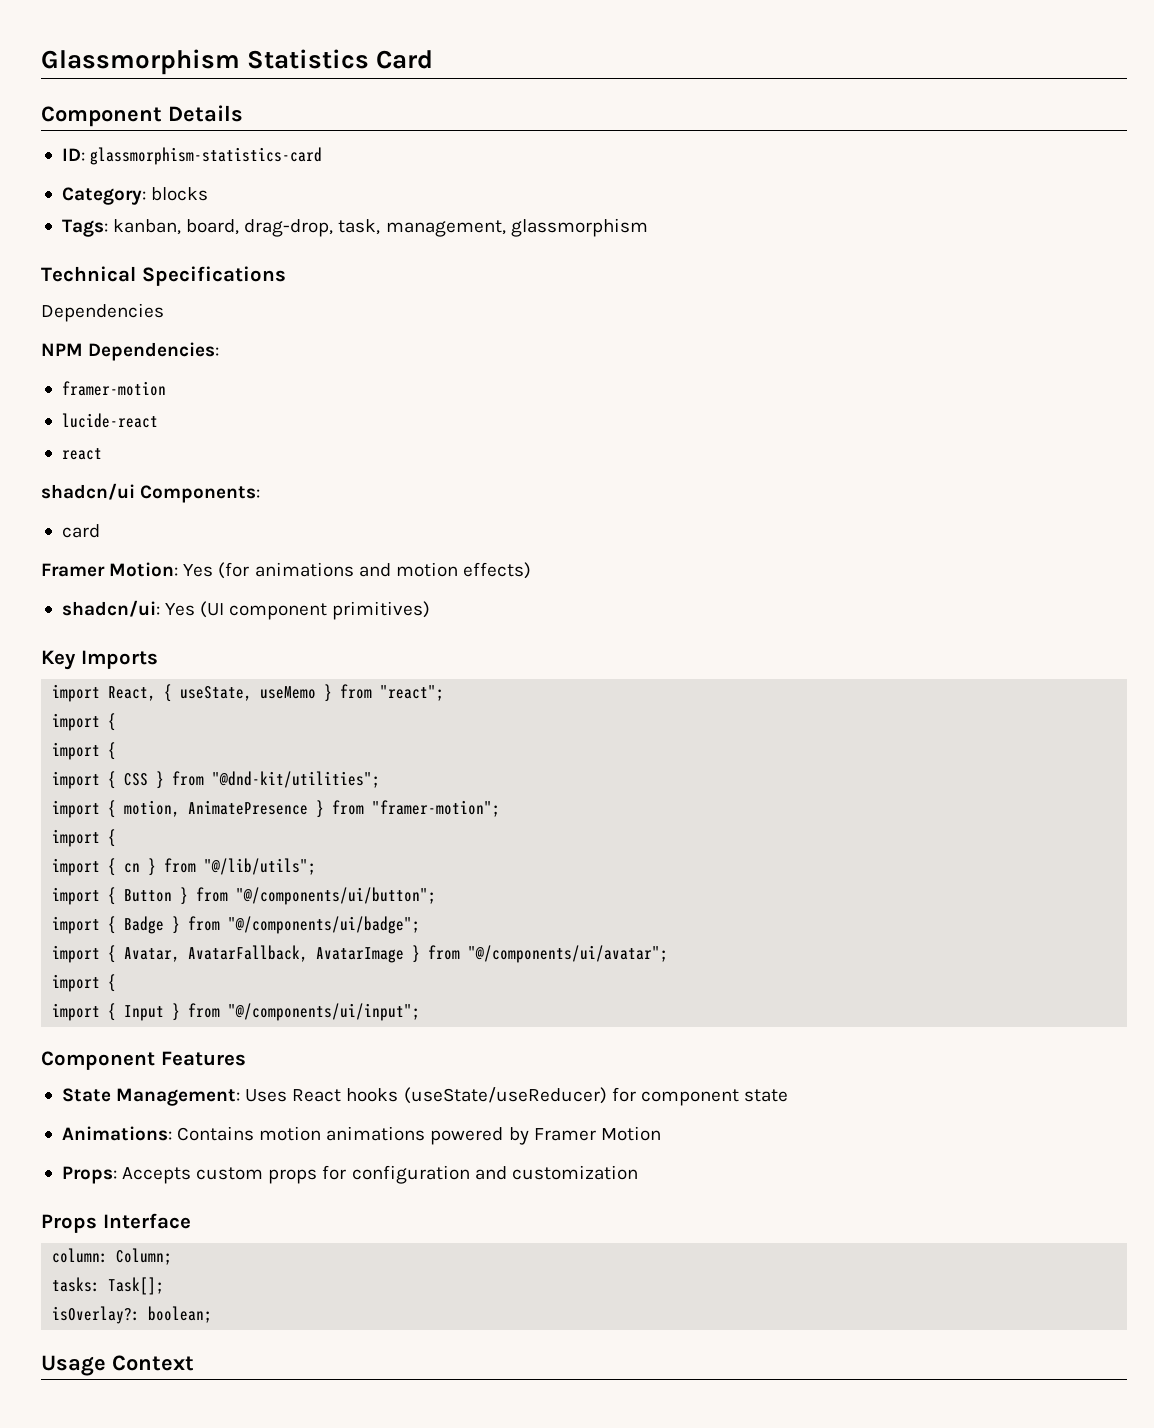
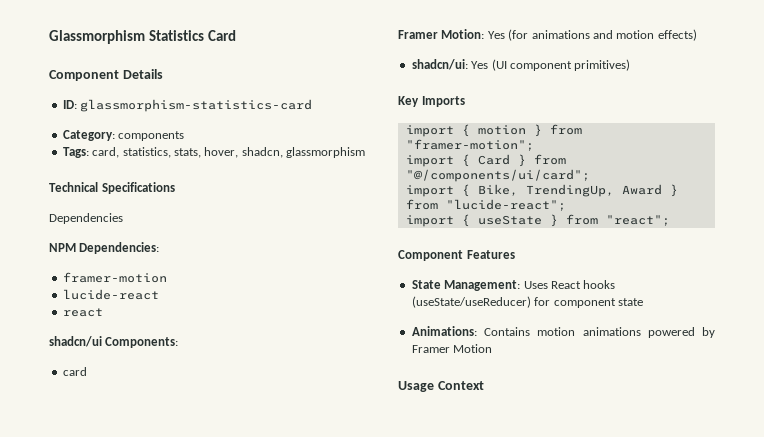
- Category: blocks
+ Category: components
- Tags: kanban, board, drag-drop, task, management, glassmorphism
+ Tags: card, statistics, stats, hover, shadcn, glassmorphism
- import React, { useState, useMemo } from "react";
- import {
- import {
- import { CSS } from "@dnd-kit/utilities";
- import { motion, AnimatePresence } from "framer-motion";
- import {
- import { cn } from "@/lib/utils";
- import { Button } from "@/components/ui/button";
- import { Badge } from "@/components/ui/badge";
- import { Avatar, AvatarFallback, AvatarImage } from "@/components/ui/avatar";
- import {
- import { Input } from "@/components/ui/input";
+ import { motion } from "framer-motion";
+ import { Card } from "@/components/ui/card";
+ import { Bike, TrendingUp, Award } from "lucide-react";
+ import { useState } from "react";
- Props: Accepts custom props for configuration and customization
- Props Interface
- column: Column;
- tasks: Task[];
- isOverlay?: boolean;

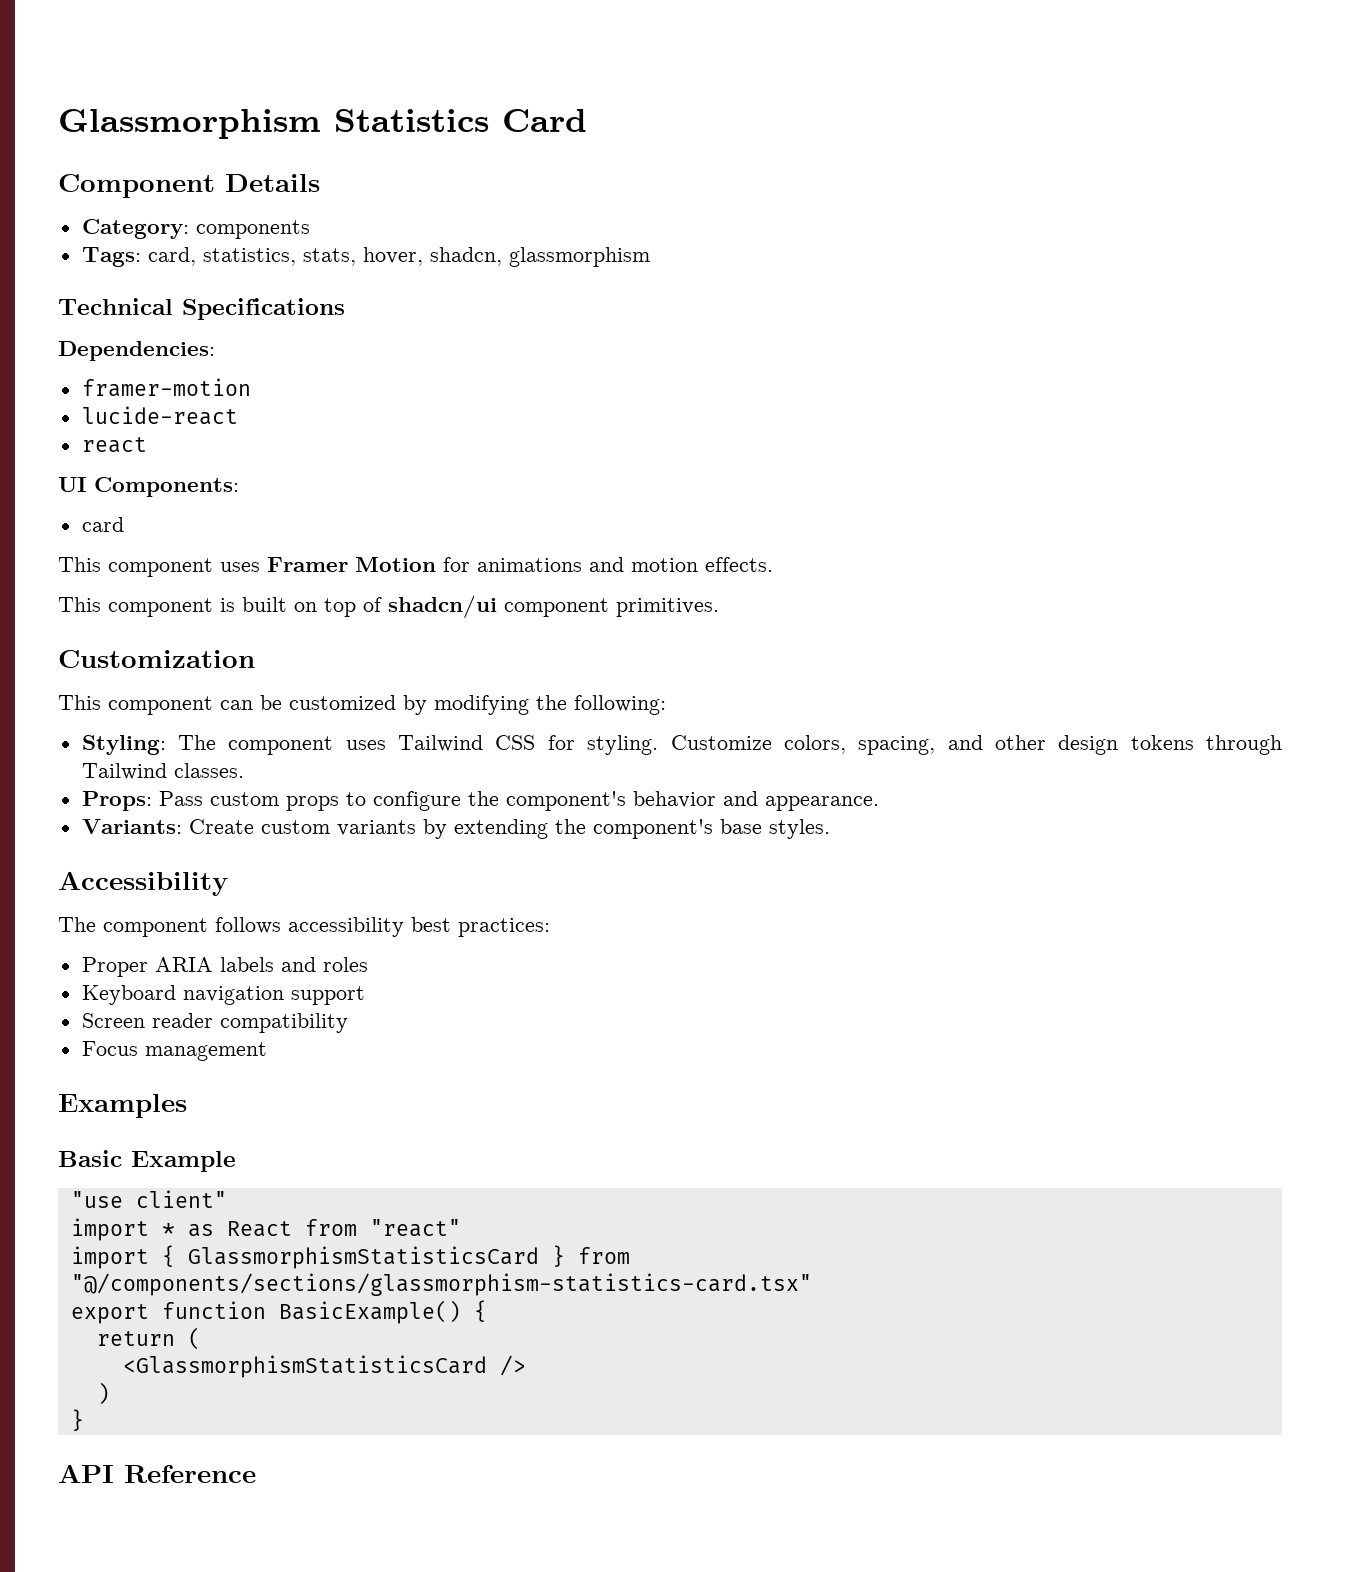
- ID: glassmorphism-statistics-card
- Dependencies
- NPM Dependencies:
+ Dependencies:
- shadcn/ui Components:
+ UI Components:
- Framer Motion: Yes (for animations and motion effects)
- shadcn/ui: Yes (UI component primitives)
- Key Imports
- import { motion } from "framer-motion";
- import { Card } from "@/components/ui/card";
- import { Bike, TrendingUp, Award } from "lucide-react";
- import { useState } from "react";
- Component Features
- State Management: Uses React hooks (useState/useReducer) for component state
- Animations: Contains motion animations powered by Framer Motion
- Usage Context
+ This component uses Framer Motion for animations and motion effects.
+ This component is built on top of shadcn/ui component primitives.
+ Customization
+ This component can be customized by modifying the following:
+ Styling: The component uses Tailwind CSS for styling. Customize colors, spacing, and other design tokens through Tailwind classes.
+ Props: Pass custom props to configure the component's behavior and appearance.
+ Variants: Create custom variants by extending the component's base styles.
+ Accessibility
+ The component follows accessibility best practices:
+ Proper ARIA labels and roles
+ Keyboard navigation support
+ Screen reader compatibility
+ Focus management
+ Examples
+ Basic Example
+ "use client"
+ import * as React from "react"
+ import { GlassmorphismStatisticsCard } from "@/components/sections/glassmorphism-statistics-card.tsx"
+ export function BasicExample() {
+ return (
+ <GlassmorphismStatisticsCard />
+ )
+ }
+ API Reference

